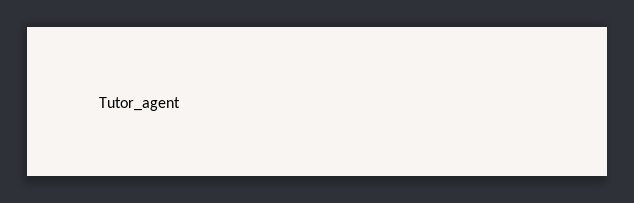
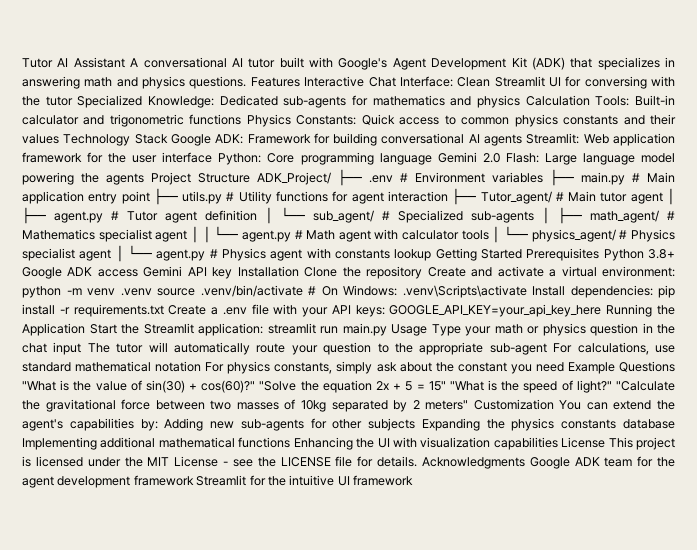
- Tutor_agent
+ Tutor AI Assistant A conversational AI tutor built with Google's Agent Development Kit (ADK) that specializes in answering math and physics questions. Features Interactive Chat Interface: Clean Streamlit UI for conversing with the tutor Specialized Knowledge: Dedicated sub-agents for mathematics and physics Calculation Tools: Built-in calculator and trigonometric functions Physics Constants: Quick access to common physics constants and their values Technology Stack Google ADK: Framework for building conversational AI agents Streamlit: Web application framework for the user interface Python: Core programming language Gemini 2.0 Flash: Large language model powering the agents Project Structure ADK_Project/ ├── .env # Environment variables ├── main.py # Main application entry point ├── utils.py # Utility functions for agent interaction ├── Tutor_agent/ # Main tutor agent │ ├── agent.py # Tutor agent definition │ └── sub_agent/ # Specialized sub-agents │ ├── math_agent/ # Mathematics specialist agent │ │ └── agent.py # Math agent with calculator tools │ └── physics_agent/ # Physics specialist agent │ └── agent.py # Physics agent with constants lookup Getting Started Prerequisites Python 3.8+ Google ADK access Gemini API key Installation Clone the repository Create and activate a virtual environment: python -m venv .venv source .venv/bin/activate # On Windows: .venv\Scripts\activate Install dependencies: pip install -r requirements.txt Create a .env file with your API keys: GOOGLE_API_KEY=your_api_key_here Running the Application Start the Streamlit application: streamlit run main.py Usage Type your math or physics question in the chat input The tutor will automatically route your question to the appropriate sub-agent For calculations, use standard mathematical notation For physics constants, simply ask about the constant you need Example Questions "What is the value of sin(30) + cos(60)?" "Solve the equation 2x + 5 = 15" "What is the speed of light?" "Calculate the gravitational force between two masses of 10kg separated by 2 meters" Customization You can extend the agent's capabilities by: Adding new sub-agents for other subjects Expanding the physics constants database Implementing additional mathematical functions Enhancing the UI with visualization capabilities License This project is licensed under the MIT License - see the LICENSE file for details. Acknowledgments Google ADK team for the agent development framework Streamlit for the intuitive UI framework

